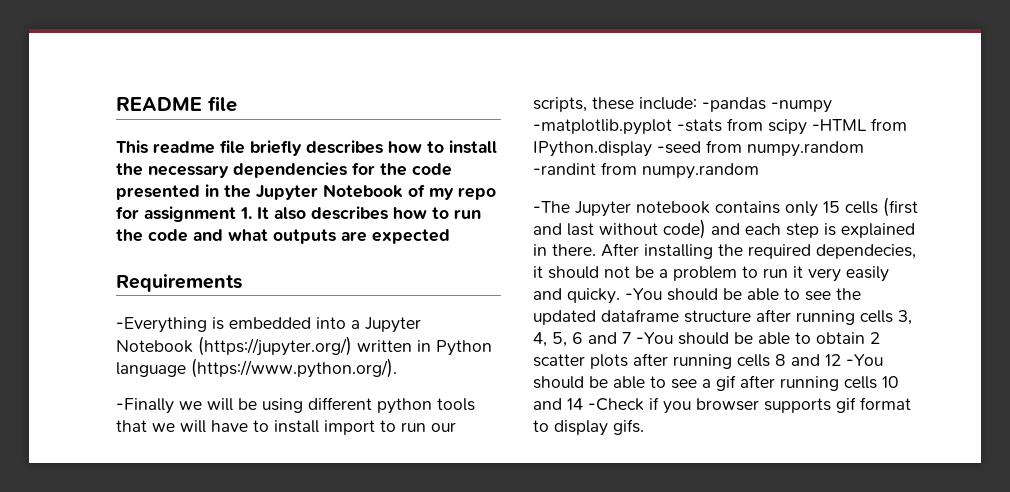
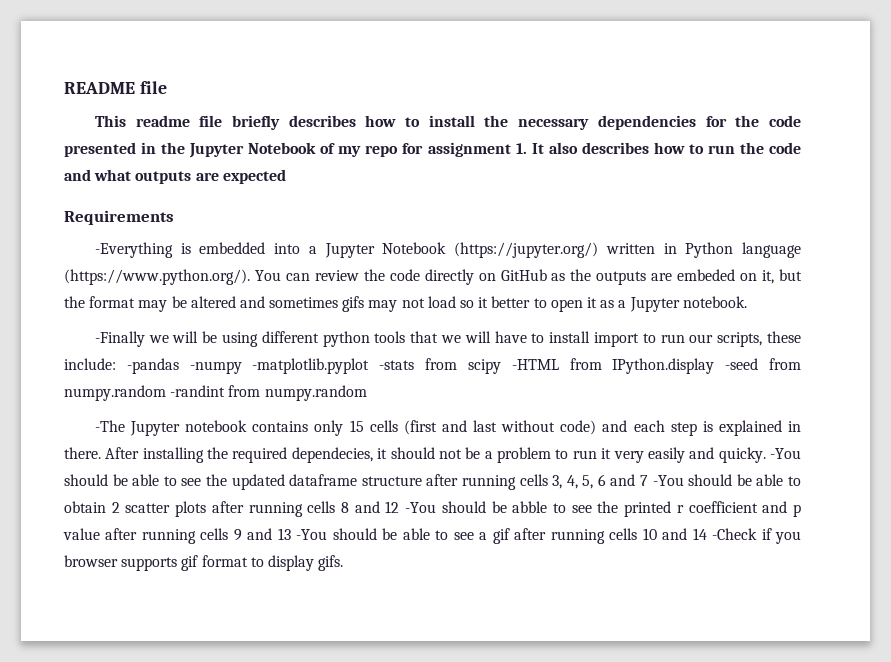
- -Everything is embedded into a Jupyter Notebook (https://jupyter.org/) written in Python language (https://www.python.org/).
+ -Everything is embedded into a Jupyter Notebook (https://jupyter.org/) written in Python language (https://www.python.org/). You can review the code directly on GitHub as the outputs are embeded on it, but the format may be altered and sometimes gifs may not load so it better to open it as a Jupyter notebook.
- -You should be able to see the updated dataframe structure after running cells 3, 4, 5, 6 and 7 -You should be able to obtain 2 scatter plots after running cells 8 and 12 -You should be able to see a gif after running cells 10 and 14 -Check if you browser supports gif format to display gifs.
+ -You should be able to see the updated dataframe structure after running cells 3, 4, 5, 6 and 7 -You should be able to obtain 2 scatter plots after running cells 8 and 12 -You should be abble to see the printed r coefficient and p value after running cells 9 and 13 -You should be able to see a gif after running cells 10 and 14 -Check if you browser supports gif format to display gifs.

